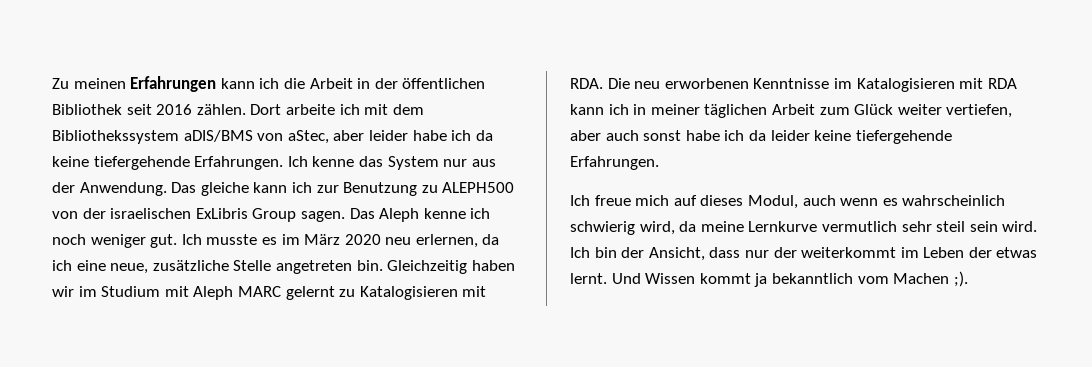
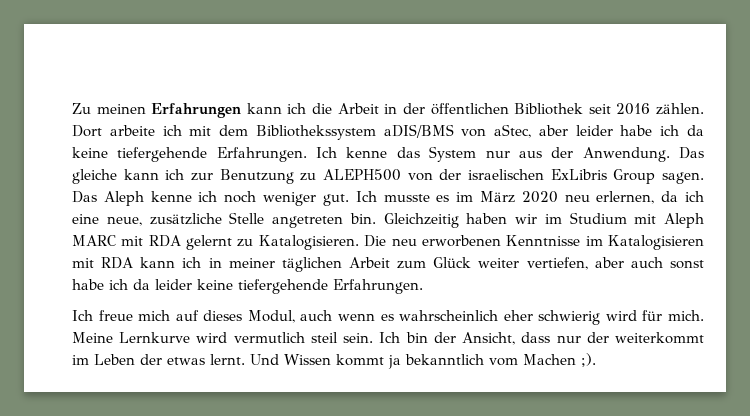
- Gleichzeitig haben wir im Studium mit Aleph MARC gelernt zu Katalogisieren mit RDA. Die neu erworbenen Kenntnisse im Katalogisieren mit RDA kann ich in meiner täglichen Arbeit zum Glück weiter vertiefen, aber auch sonst habe ich da leider keine tiefergehende Erfahrungen.
+ Gleichzeitig haben wir im Studium mit Aleph MARC mit RDA gelernt zu Katalogisieren. Die neu erworbenen Kenntnisse im Katalogisieren mit RDA kann ich in meiner täglichen Arbeit zum Glück weiter vertiefen, aber auch sonst habe ich da leider keine tiefergehende Erfahrungen.
- Ich freue mich auf dieses Modul, auch wenn es wahrscheinlich schwierig wird, da meine Lernkurve vermutlich sehr steil sein wird.
+ Ich freue mich auf dieses Modul, auch wenn es wahrscheinlich eher schwierig wird für mich. Meine Lernkurve wird vermutlich steil sein.

